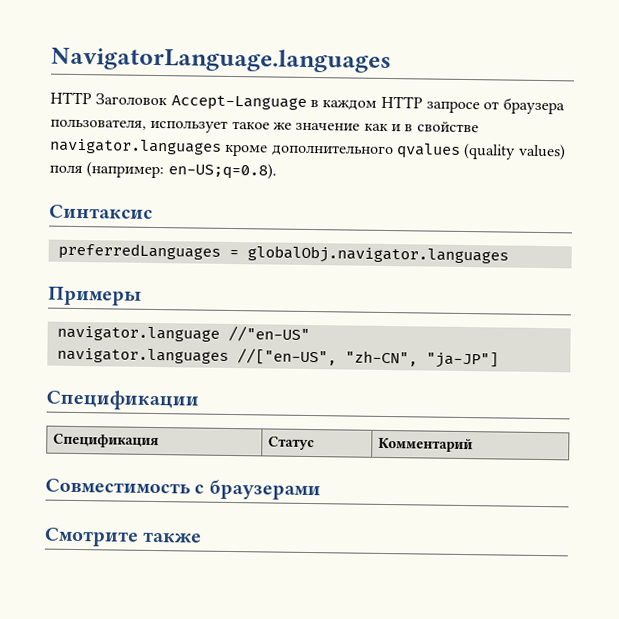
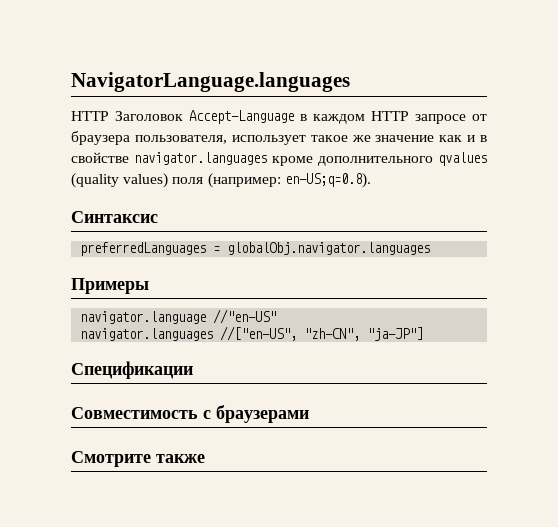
- Спецификация | Статус | Комментарий

